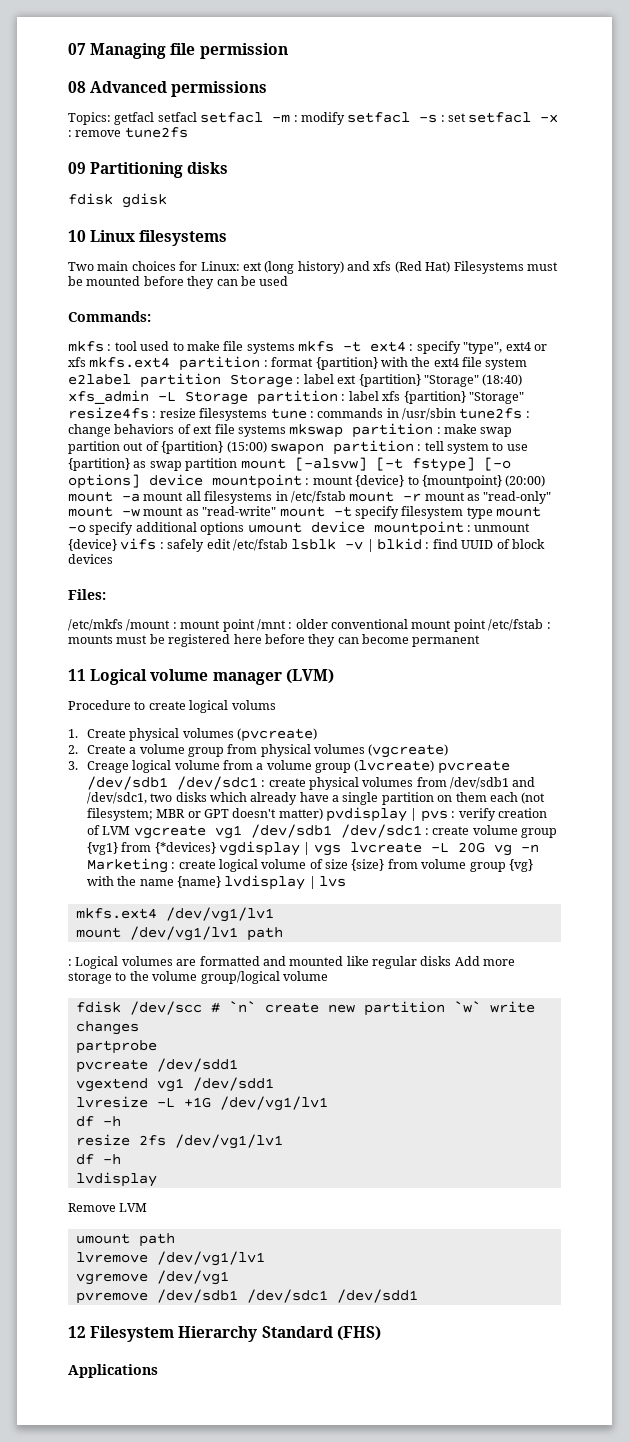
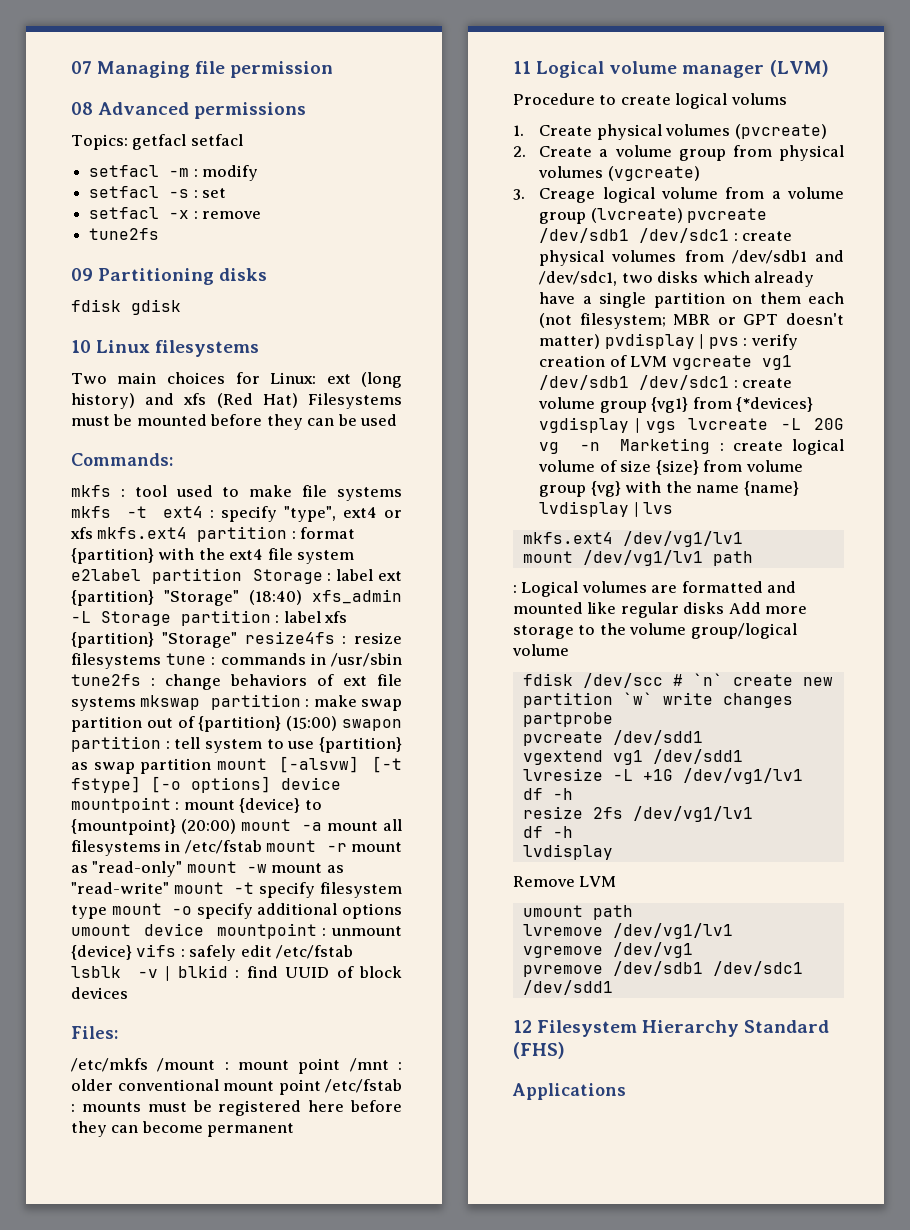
- Topics: getfacl setfacl setfacl -m : modify setfacl -s : set setfacl -x : remove tune2fs
+ Topics: getfacl setfacl
+ setfacl -m : modify
+ setfacl -s : set
+ setfacl -x : remove
+ tune2fs

